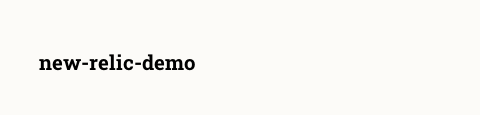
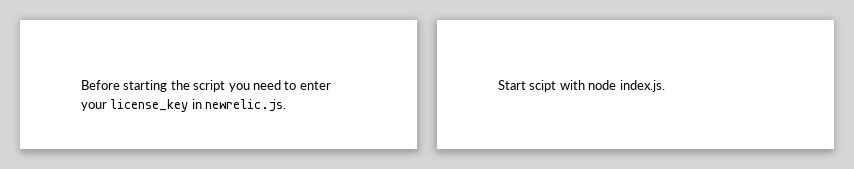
- new-relic-demo
+ Before starting the script you need to enter your license_key in newrelic.js.
+ Start scipt with node index.js.

